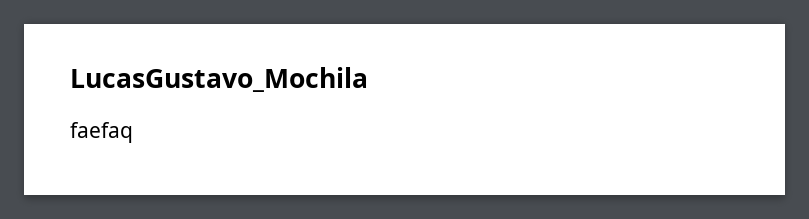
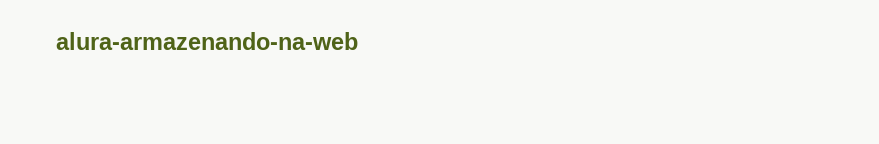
- LucasGustavo_Mochila
- faefaq
+ alura-armazenando-na-web

